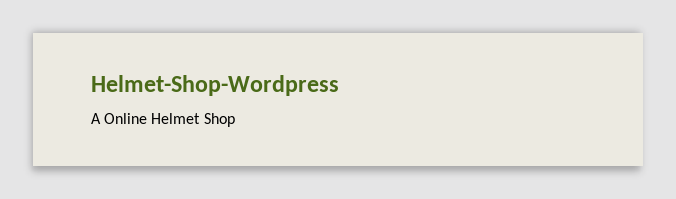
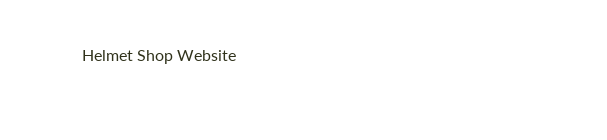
- Helmet-Shop-Wordpress
- A Online Helmet Shop
+ Helmet Shop Website

